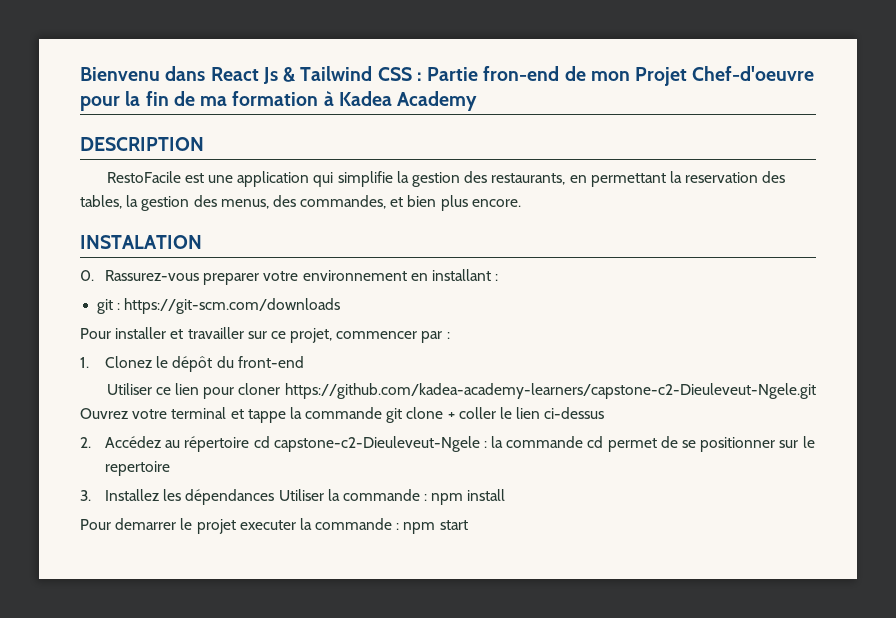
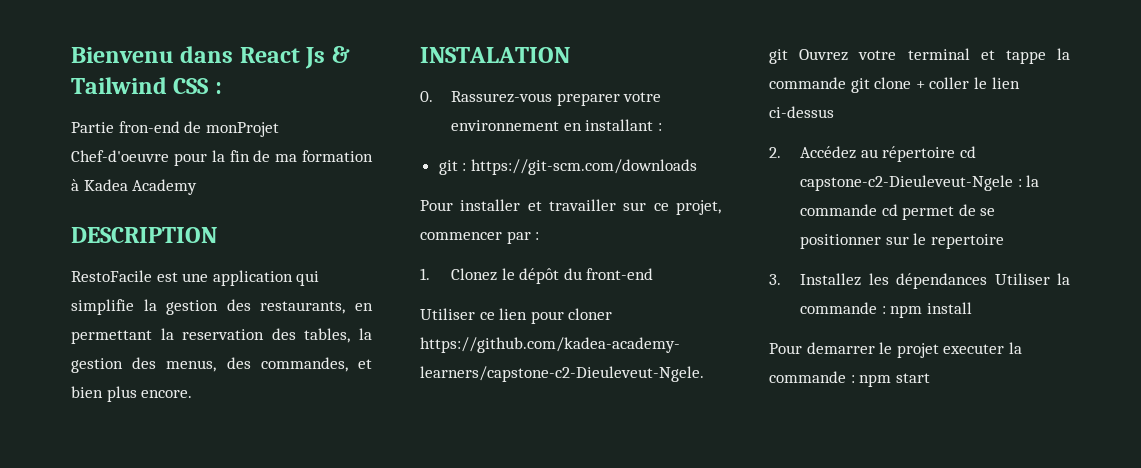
- Bienvenu dans React Js & Tailwind CSS : Partie fron-end de mon Projet Chef-d'oeuvre pour la fin de ma formation à Kadea Academy
+ Bienvenu dans React Js & Tailwind CSS :
+ Partie fron-end de monProjet Chef-d'oeuvre pour la fin de ma formation à Kadea Academy

